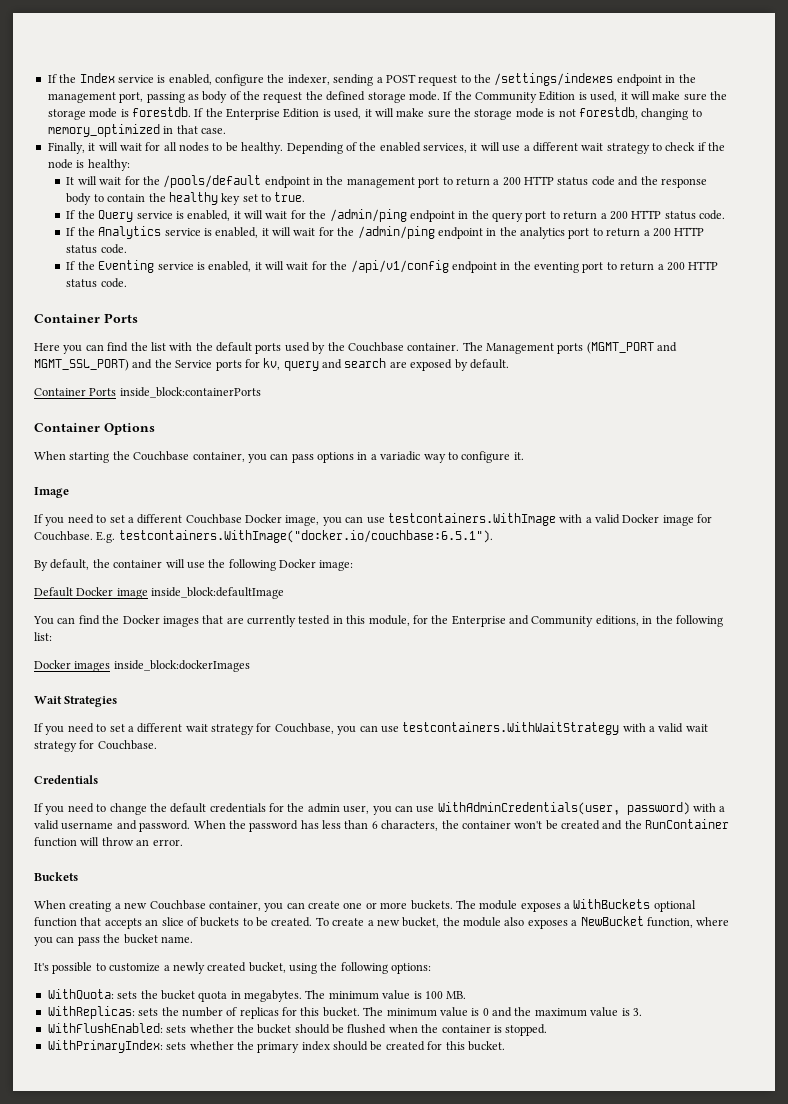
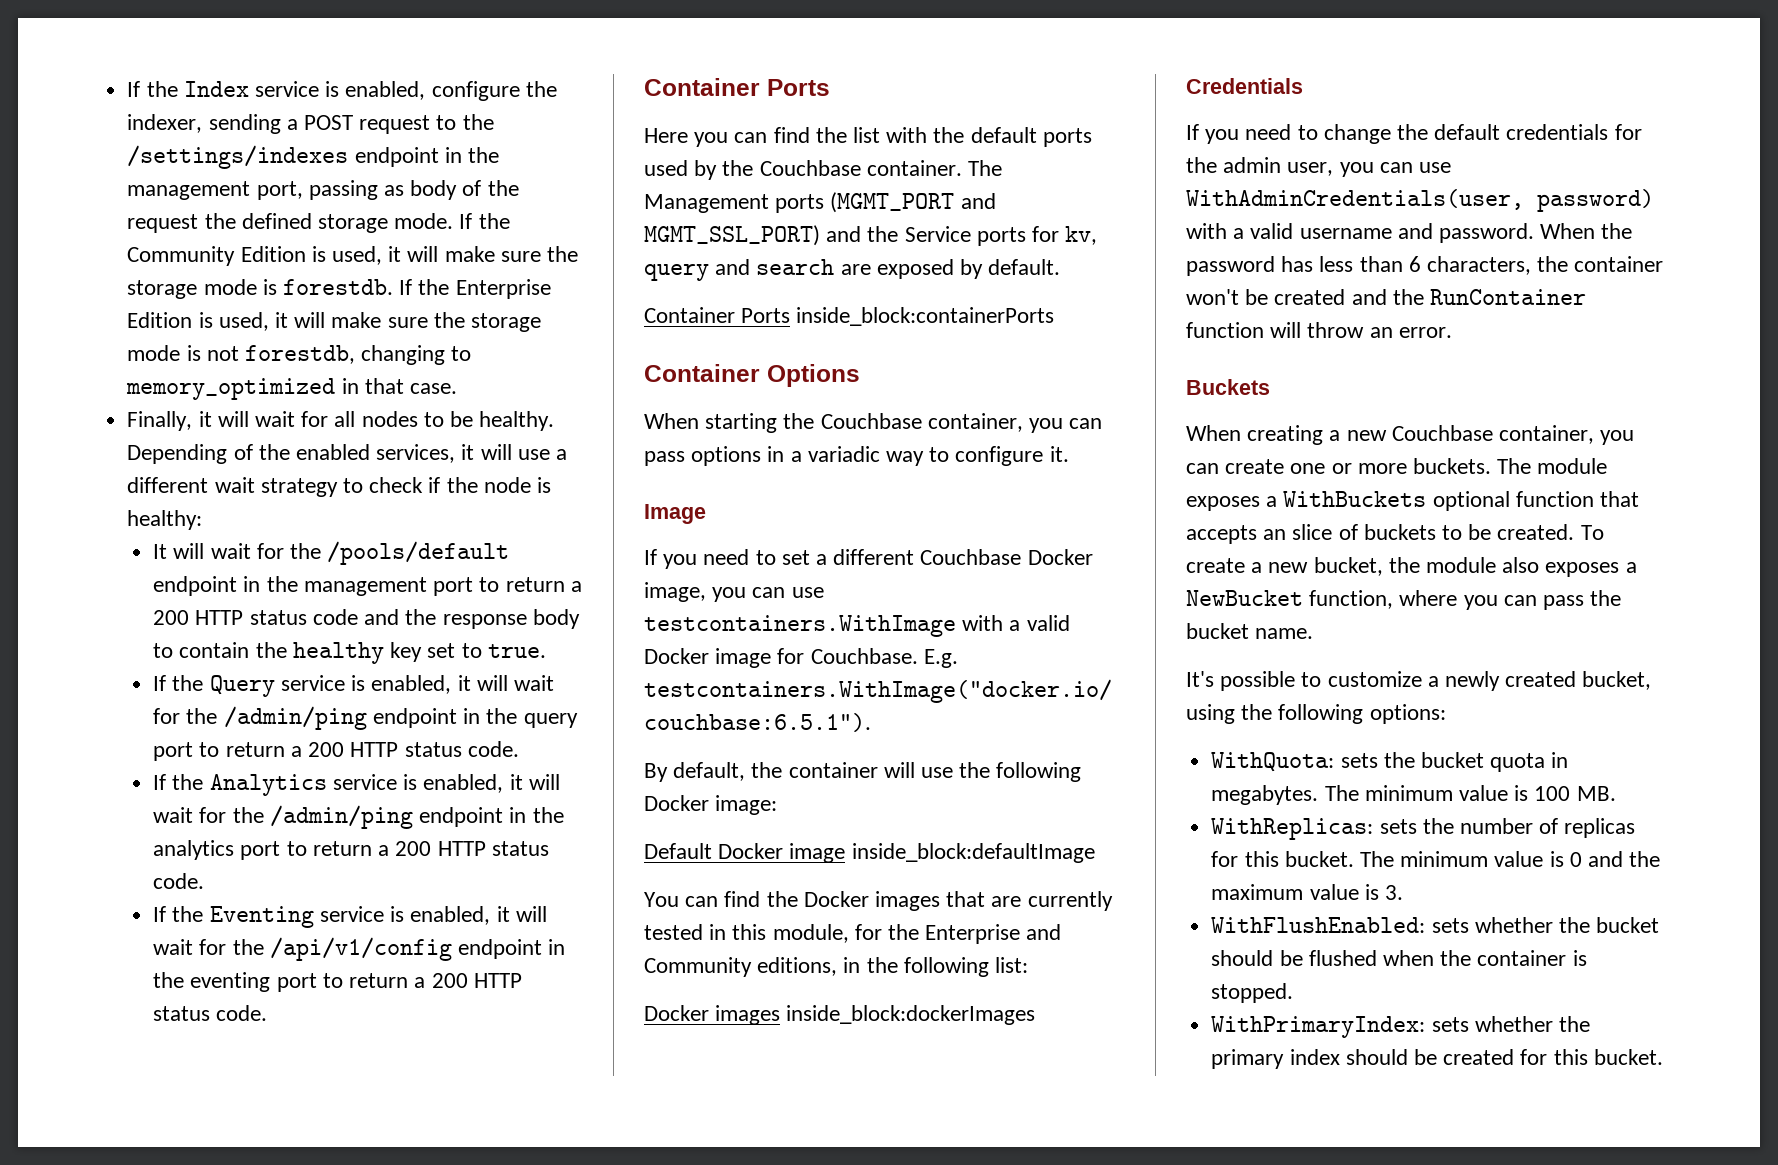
- Wait Strategies
- If you need to set a different wait strategy for Couchbase, you can use testcontainers.WithWaitStrategy with a valid wait strategy for Couchbase.

